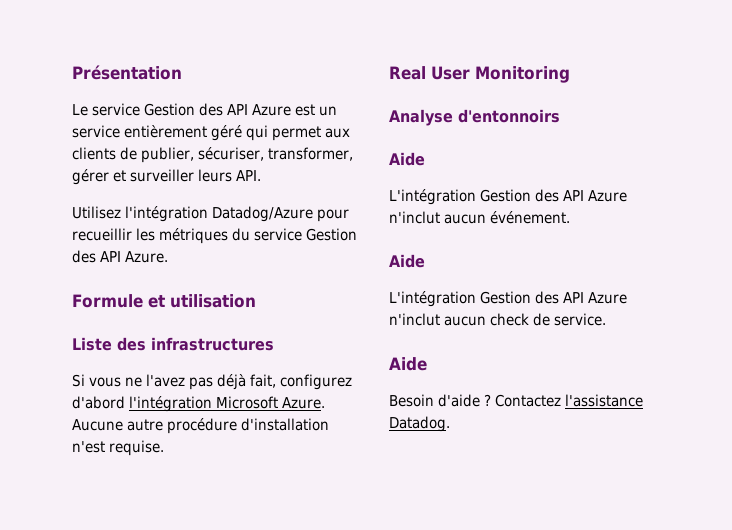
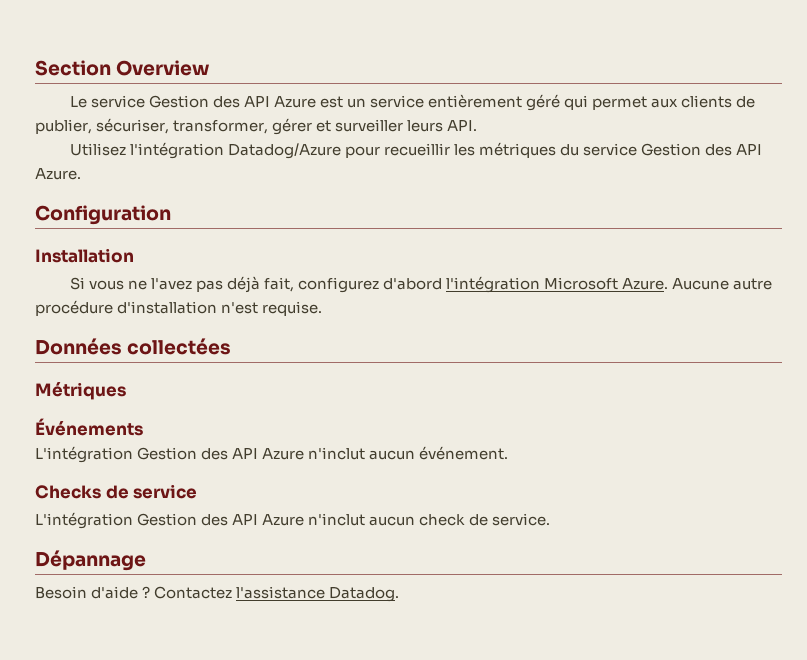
- Présentation
+ Section Overview
- Formule et utilisation
- Liste des infrastructures
+ Configuration
+ Installation
- Real User Monitoring
- Analyse d'entonnoirs
- Aide
+ Données collectées
+ Métriques
+ Événements
  L'intégration Gestion des API Azure n'inclut aucun événement.
- Aide
+ Checks de service
  L'intégration Gestion des API Azure n'inclut aucun check de service.
- Aide
+ Dépannage

